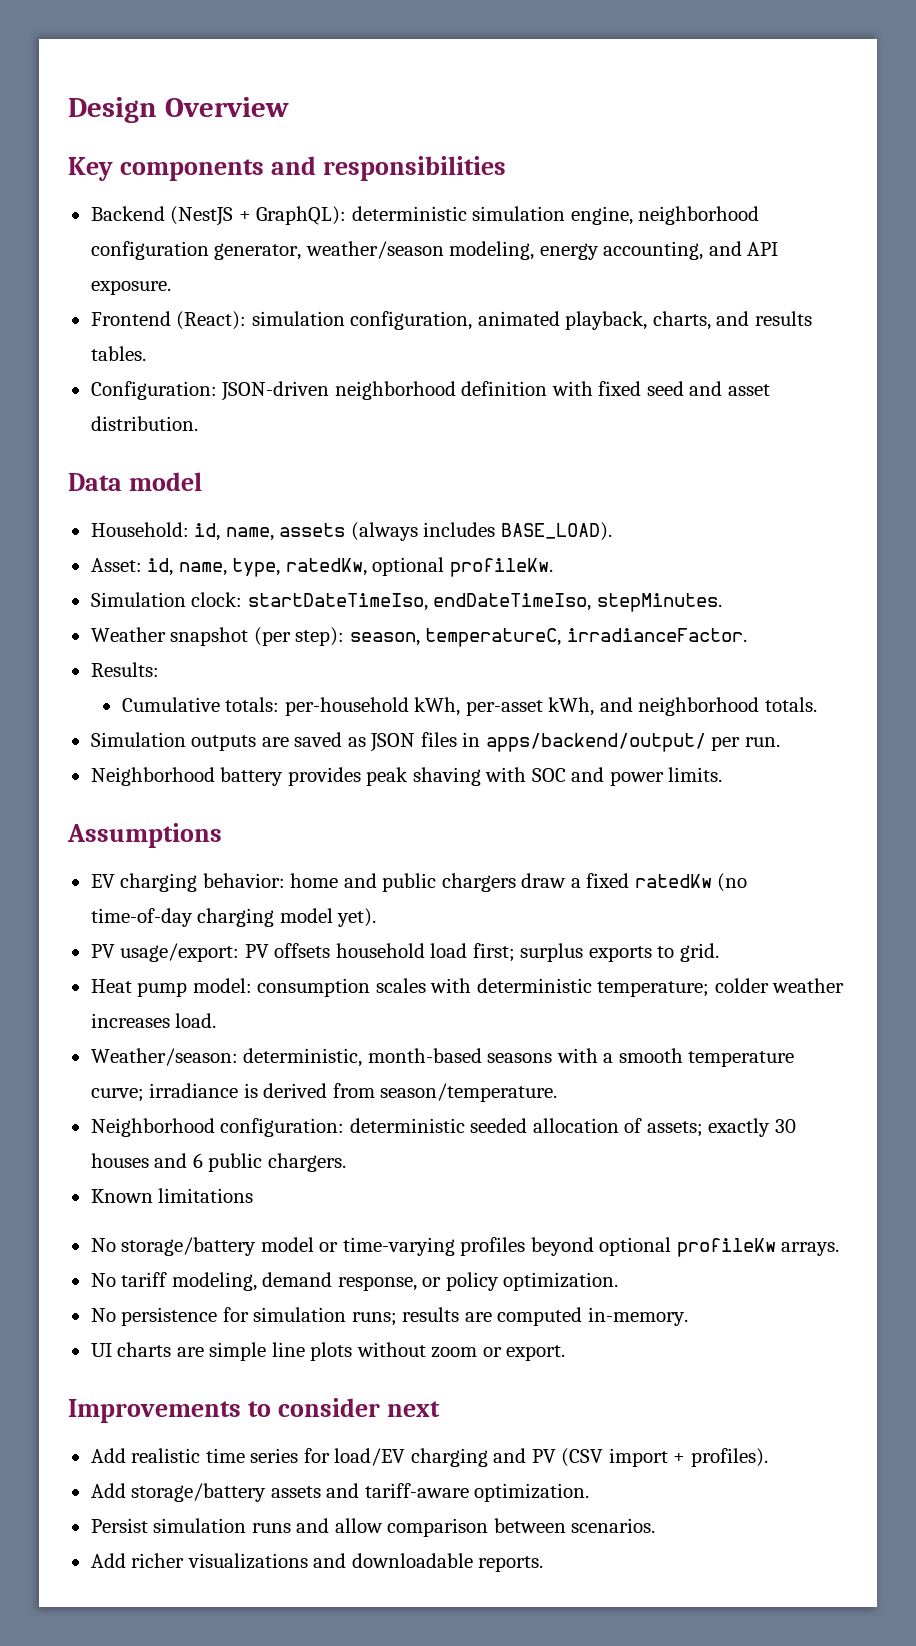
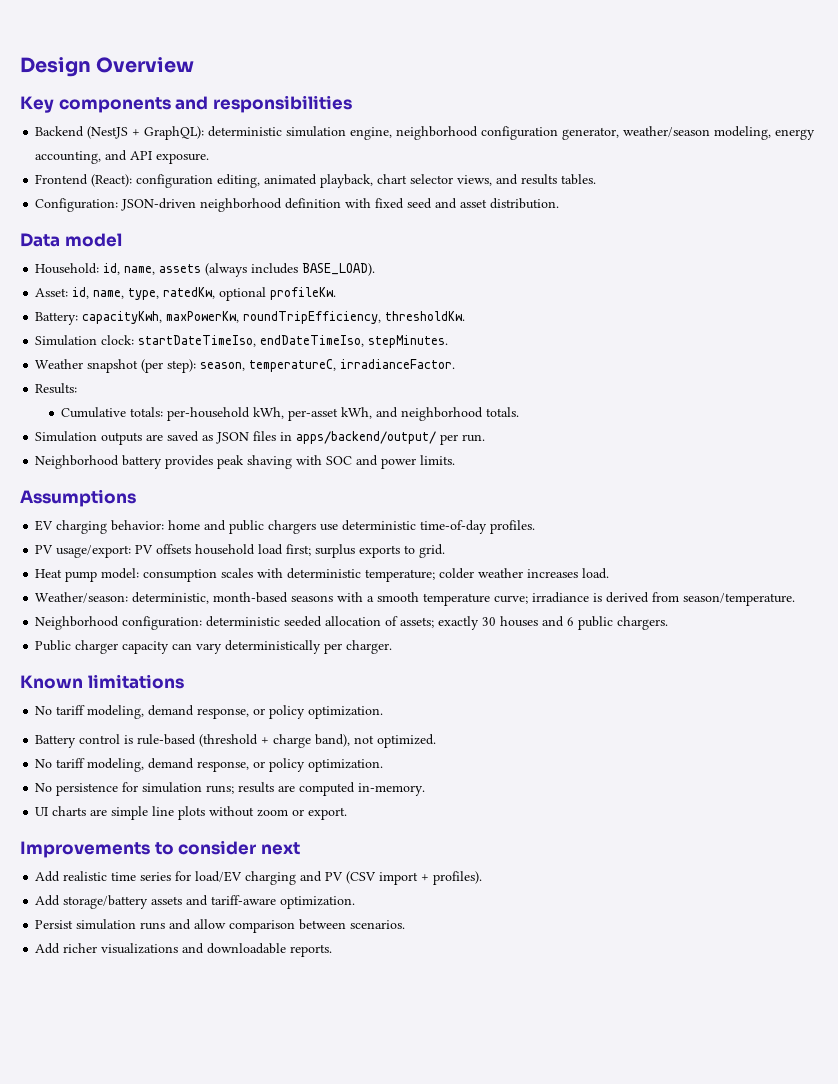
- Frontend (React): simulation configuration, animated playback, charts, and results tables.
+ Frontend (React): configuration editing, animated playback, chart selector views, and results tables.
+ Battery: capacityKwh, maxPowerKw, roundTripEfficiency, thresholdKw.
- EV charging behavior: home and public chargers draw a fixed ratedKw (no time-of-day charging model yet).
+ EV charging behavior: home and public chargers use deterministic time-of-day profiles.
+ Public charger capacity can vary deterministically per charger.
  Known limitations
- No storage/battery model or time-varying profiles beyond optional profileKw arrays.
+ No tariff modeling, demand response, or policy optimization.
+ Battery control is rule-based (threshold + charge band), not optimized.

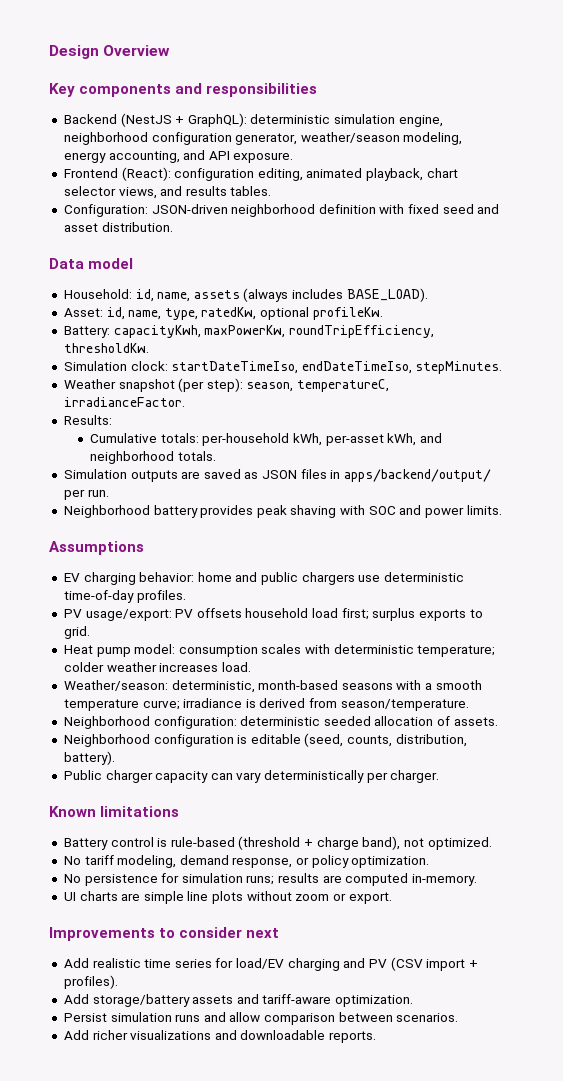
- Neighborhood configuration: deterministic seeded allocation of assets; exactly 30 houses and 6 public chargers.
+ Neighborhood configuration: deterministic seeded allocation of assets.
+ Neighborhood configuration is editable (seed, counts, distribution, battery).
  Known limitations
- No tariff modeling, demand response, or policy optimization.

